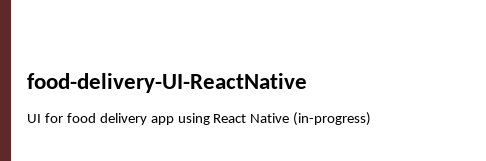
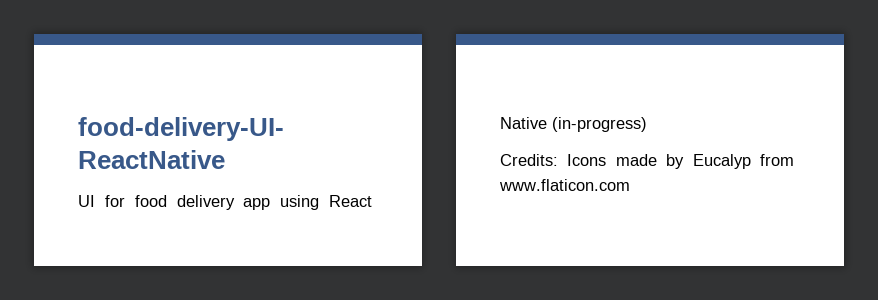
+ Credits: Icons made by Eucalyp from www.flaticon.com

